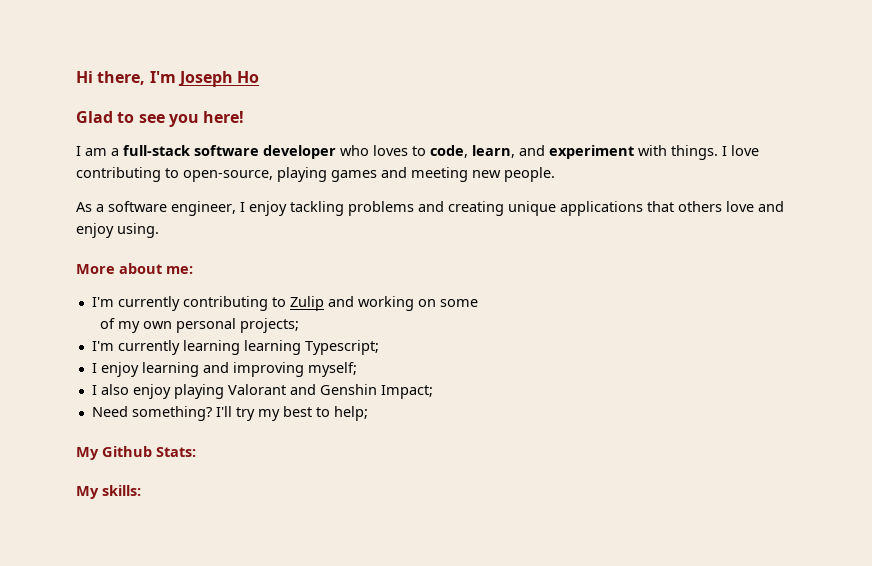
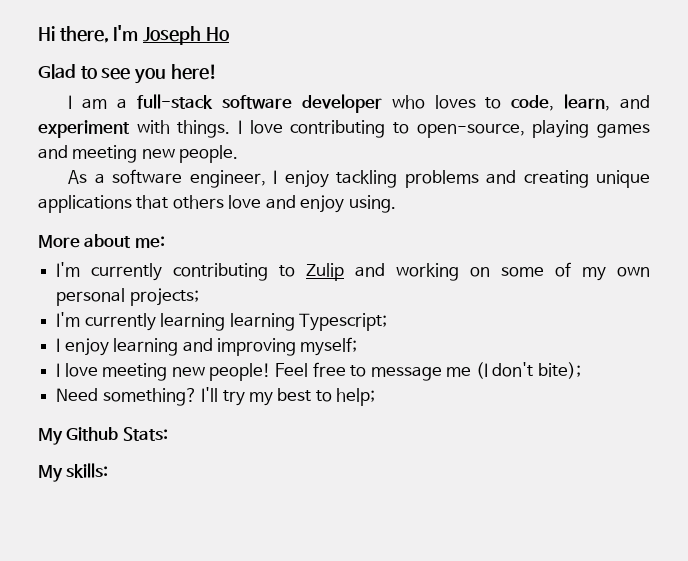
- I'm currently contributing to Zulip and working on some
- of my own personal projects;
+ I'm currently contributing to Zulip and working on some of my own personal projects;
- I also enjoy playing Valorant and Genshin Impact;
+ I love meeting new people! Feel free to message me (I don't bite);

